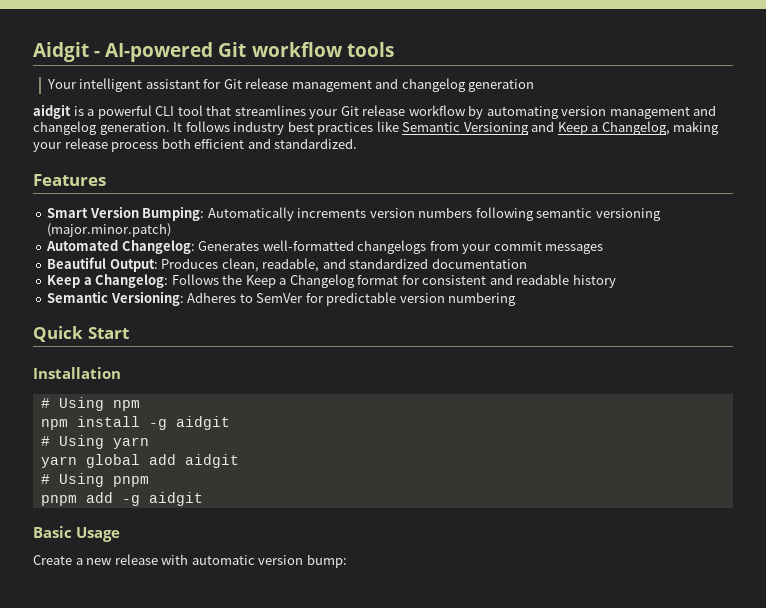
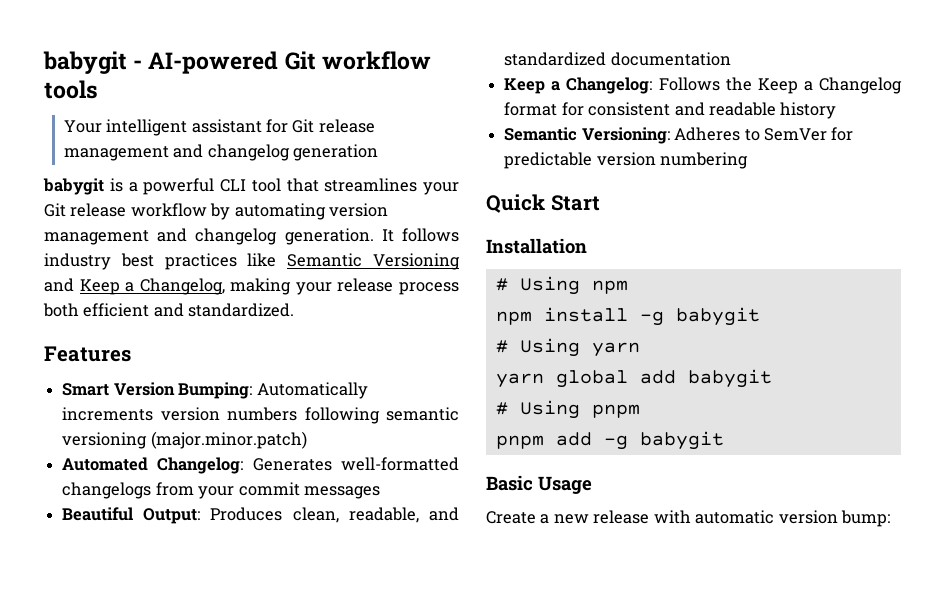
- Aidgit - AI-powered Git workflow tools
+ babygit - AI-powered Git workflow tools
- aidgit is a powerful CLI tool that streamlines your Git release workflow by automating version management and changelog generation.
+ babygit is a powerful CLI tool that streamlines your Git release workflow by automating version management and changelog generation.
- npm install -g aidgit
+ npm install -g babygit
- yarn global add aidgit
+ yarn global add babygit
- pnpm add -g aidgit
+ pnpm add -g babygit

